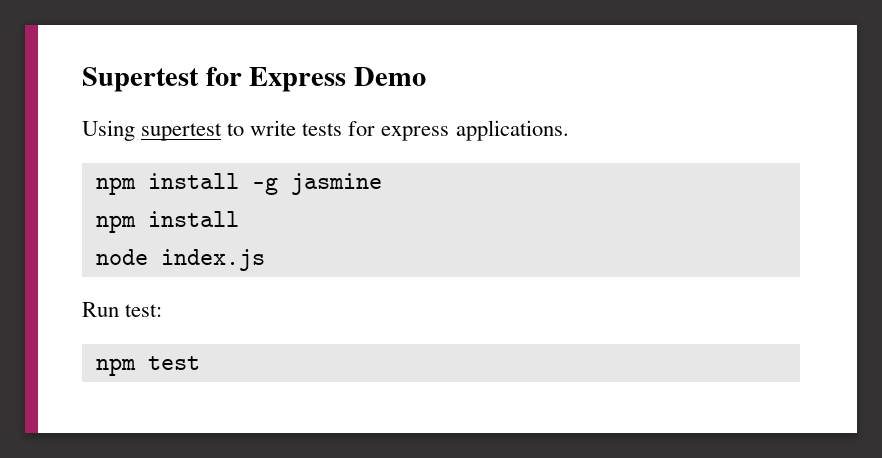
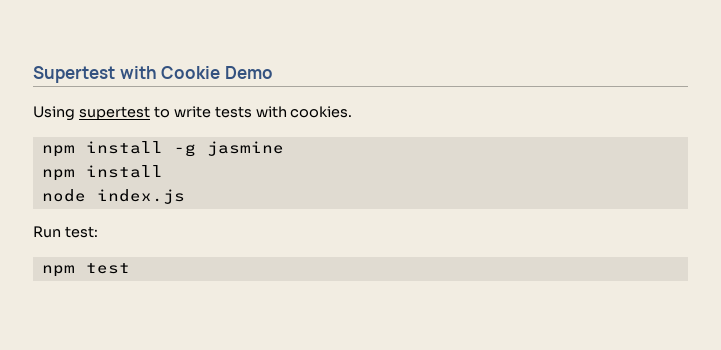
- Supertest for Express Demo
+ Supertest with Cookie Demo
- Using supertest to write tests for express applications.
+ Using supertest to write tests with cookies.

